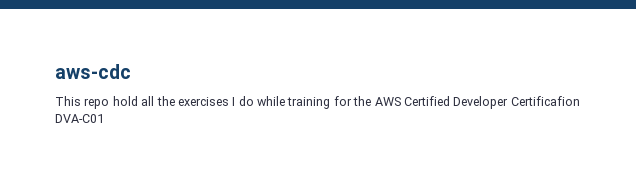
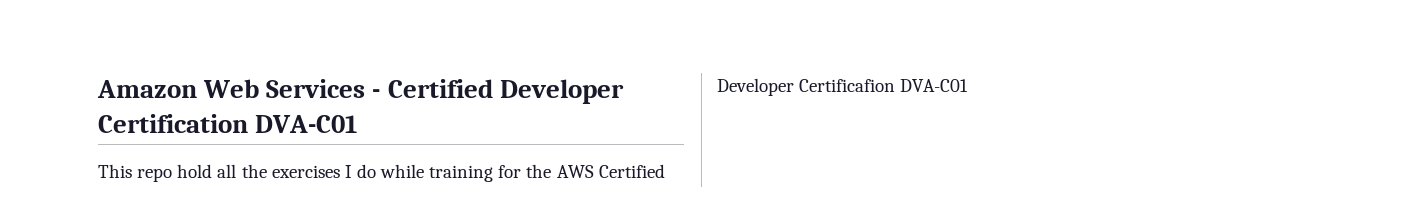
- aws-cdc
+ Amazon Web Services - Certified Developer Certification DVA-C01

